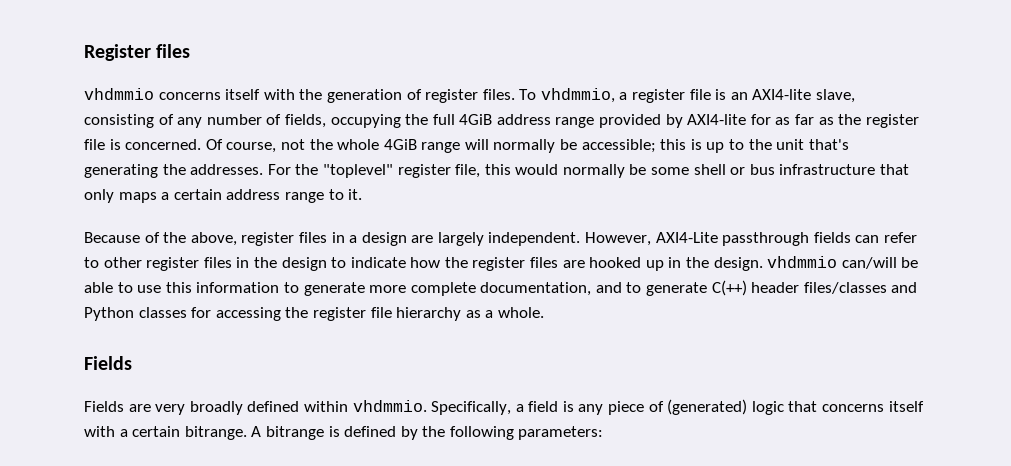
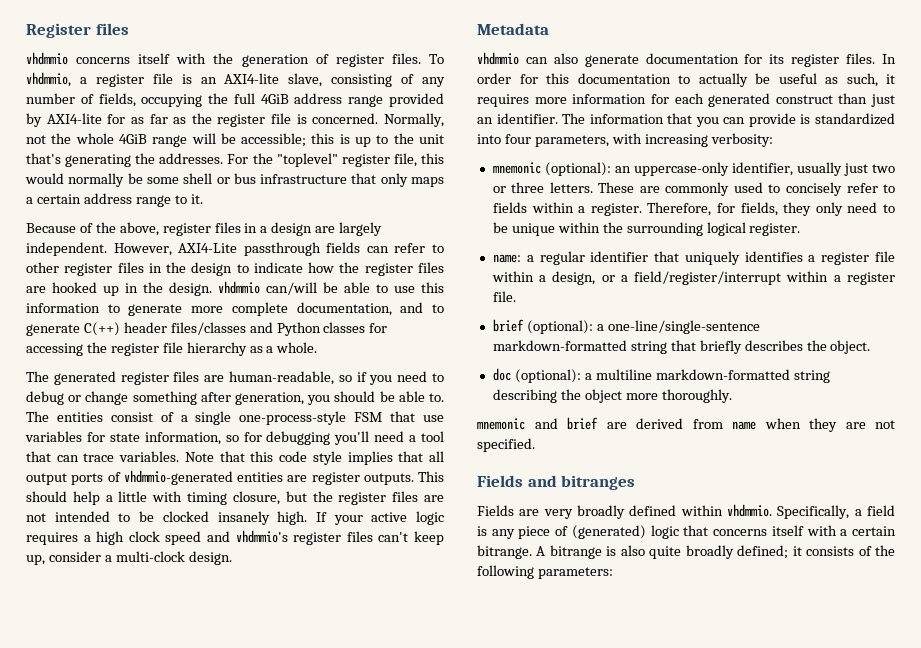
- Of course, not the whole 4GiB range will normally be accessible; this is up to the unit that's generating the addresses.
+ Normally, not the whole 4GiB range will be accessible; this is up to the unit that's generating the addresses.
  However, AXI4-Lite passthrough fields can refer to other register files in the design to indicate how the register files are hooked up in the design. vhdmmio can/will be able to use this information to generate more complete documentation, and to generate C(++) header files/classes and Python classes for accessing the register file hierarchy as a whole.
- Fields
+ The generated register files are human-readable, so if you need to debug or change something after generation, you should be able to. The entities consist of a single one-process-style FSM that use variables for state information, so for debugging you'll need a tool that can trace variables. Note that this code style implies that all output ports of vhdmmio-generated entities are register outputs. This should help a little with timing closure, but the register files are not intended to be clocked insanely high. If your active logic requires a high clock speed and vhdmmio's register files can't keep up, consider a multi-clock design.
+ Metadata
+ vhdmmio can also generate documentation for its register files. In order for this documentation to actually be useful as such, it requires more information for each generated construct than just an identifier. The information that you can provide is standardized into four parameters, with increasing verbosity:
+ mnemonic (optional): an uppercase-only identifier, usually just two or three letters. These are commonly used to concisely refer to fields within a register. Therefore, for fields, they only need to be unique within the surrounding logical register.
+ name: a regular identifier that uniquely identifies a register file within a design, or a field/register/interrupt within a register file.
+ brief (optional): a one-line/single-sentence markdown-formatted string that briefly describes the object.
+ doc (optional): a multiline markdown-formatted string describing the object more thoroughly.
+ mnemonic and brief are derived from name when they are not specified.
+ Fields and bitranges
- A bitrange is defined by the following parameters:
+ A bitrange is also quite broadly defined; it consists of the following parameters:

